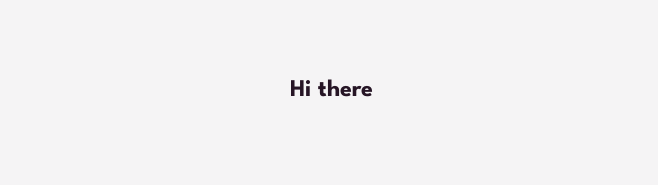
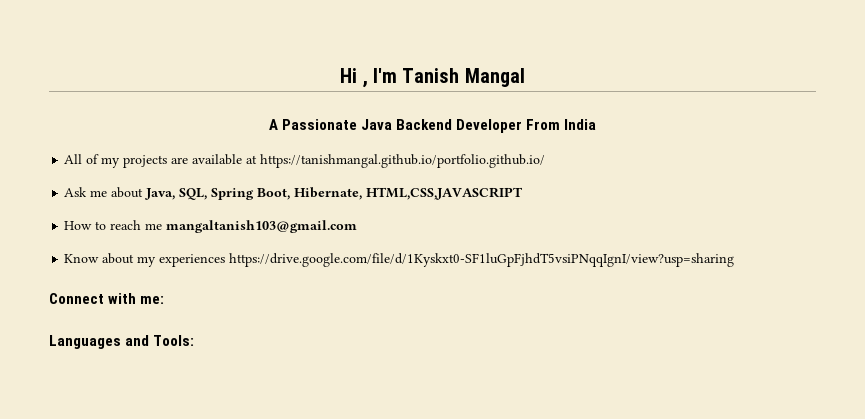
- Hi there
+ Hi , I'm Tanish Mangal
+ A Passionate Java Backend Developer From India
+ All of my projects are available at https://tanishmangal.github.io/portfolio.github.io/
+ Ask me about Java, SQL, Spring Boot, Hibernate, HTML,CSS,JAVASCRIPT
+ How to reach me mangaltanish103@gmail.com
+ Know about my experiences https://drive.google.com/file/d/1Kyskxt0-SF1luGpFjhdT5vsiPNqqIgnI/view?usp=sharing
+ Connect with me:
+ Languages and Tools:

